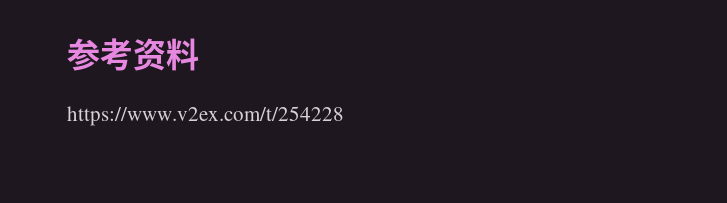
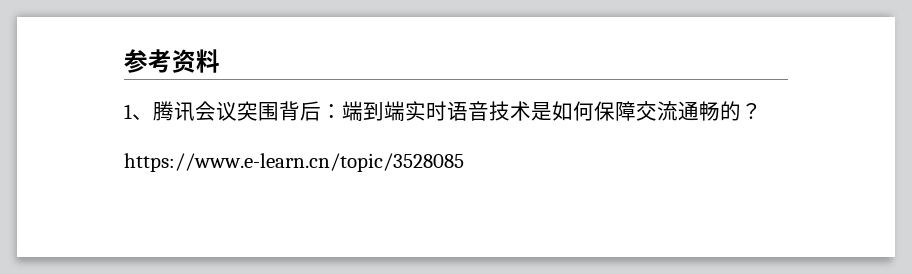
- https://www.v2ex.com/t/254228
+ 1、腾讯会议突围背后：端到端实时语音技术是如何保障交流通畅的？
+ https://www.e-learn.cn/topic/3528085

